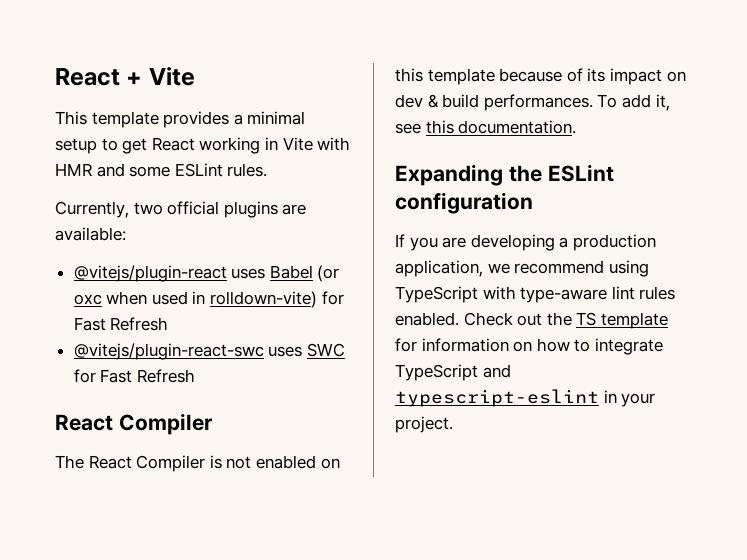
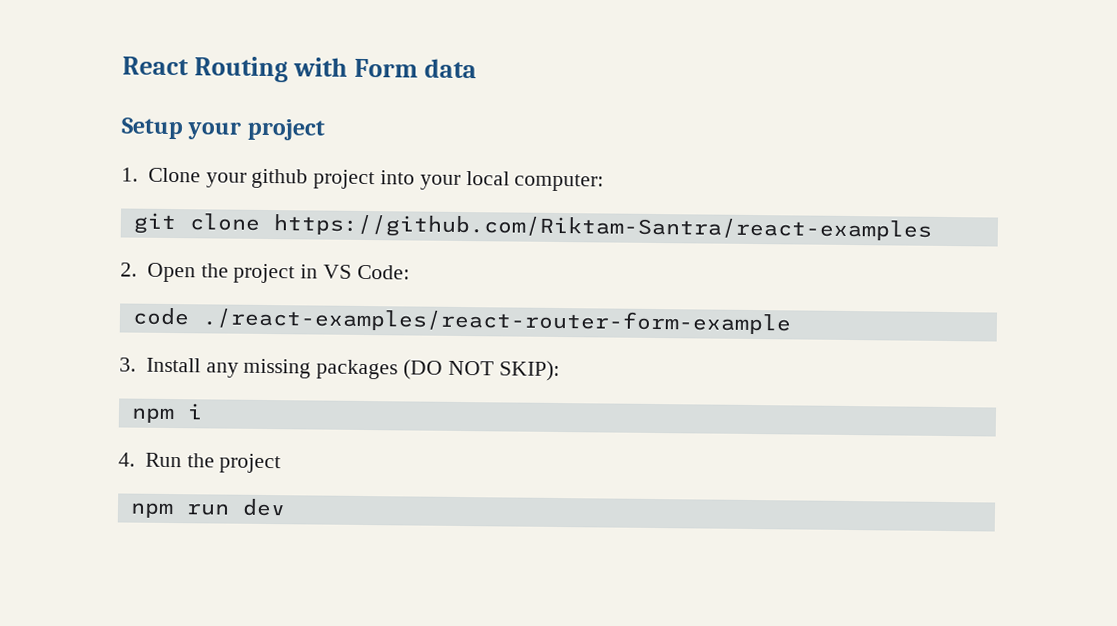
- React + Vite
- This template provides a minimal setup to get React working in Vite with HMR and some ESLint rules.
- Currently, two official plugins are available:
- @vitejs/plugin-react uses Babel (or oxc when used in rolldown-vite) for Fast Refresh
- @vitejs/plugin-react-swc uses SWC for Fast Refresh
- React Compiler
- The React Compiler is not enabled on this template because of its impact on dev & build performances. To add it, see this documentation.
- Expanding the ESLint configuration
- If you are developing a production application, we recommend using TypeScript with type-aware lint rules enabled. Check out the TS template for information on how to integrate TypeScript and typescript-eslint in your project.
+ React Routing with Form data
+ Setup your project
+ 1. Clone your github project into your local computer:
+ git clone https://github.com/Riktam-Santra/react-examples
+ 2. Open the project in VS Code:
+ code ./react-examples/react-router-form-example
+ 3. Install any missing packages (DO NOT SKIP):
+ npm i
+ 4. Run the project
+ npm run dev

